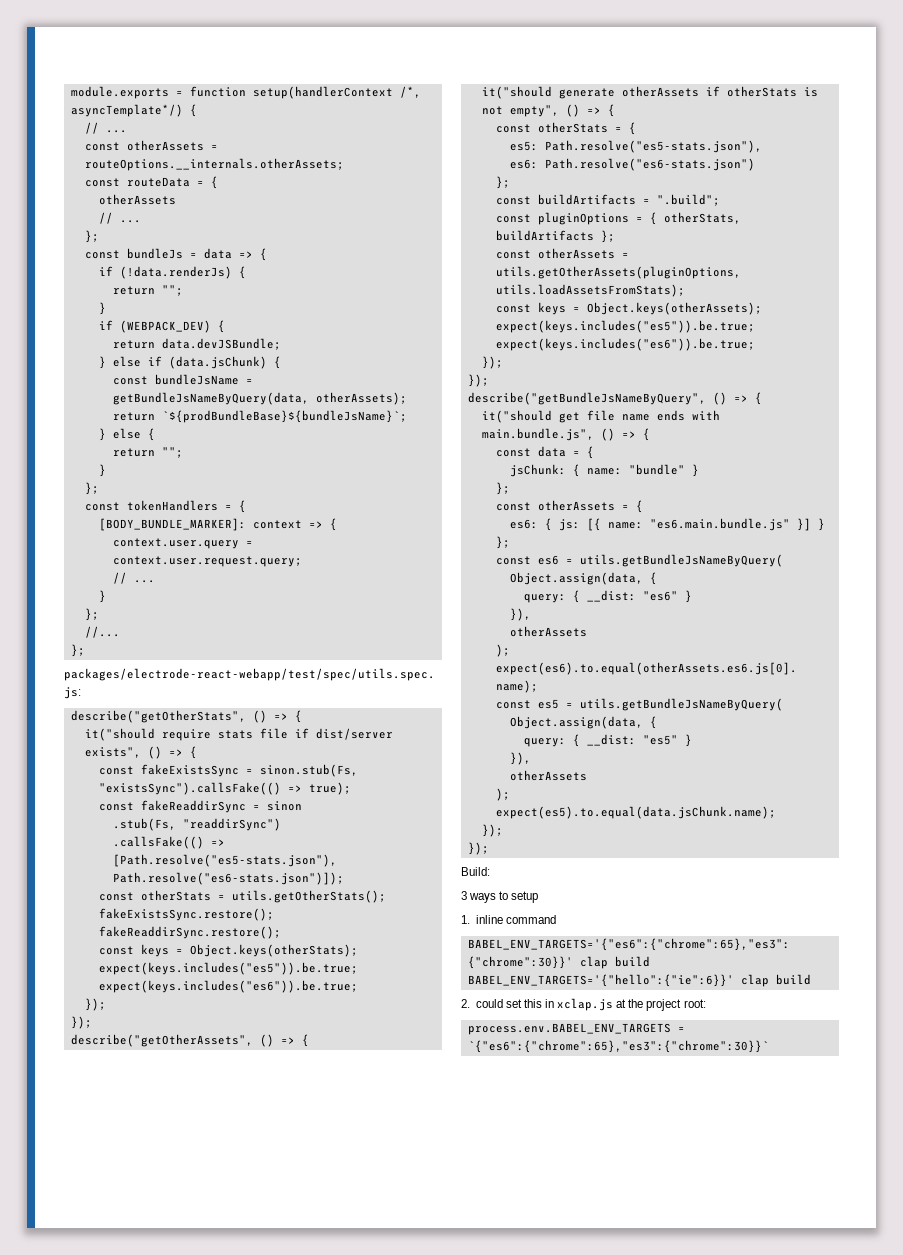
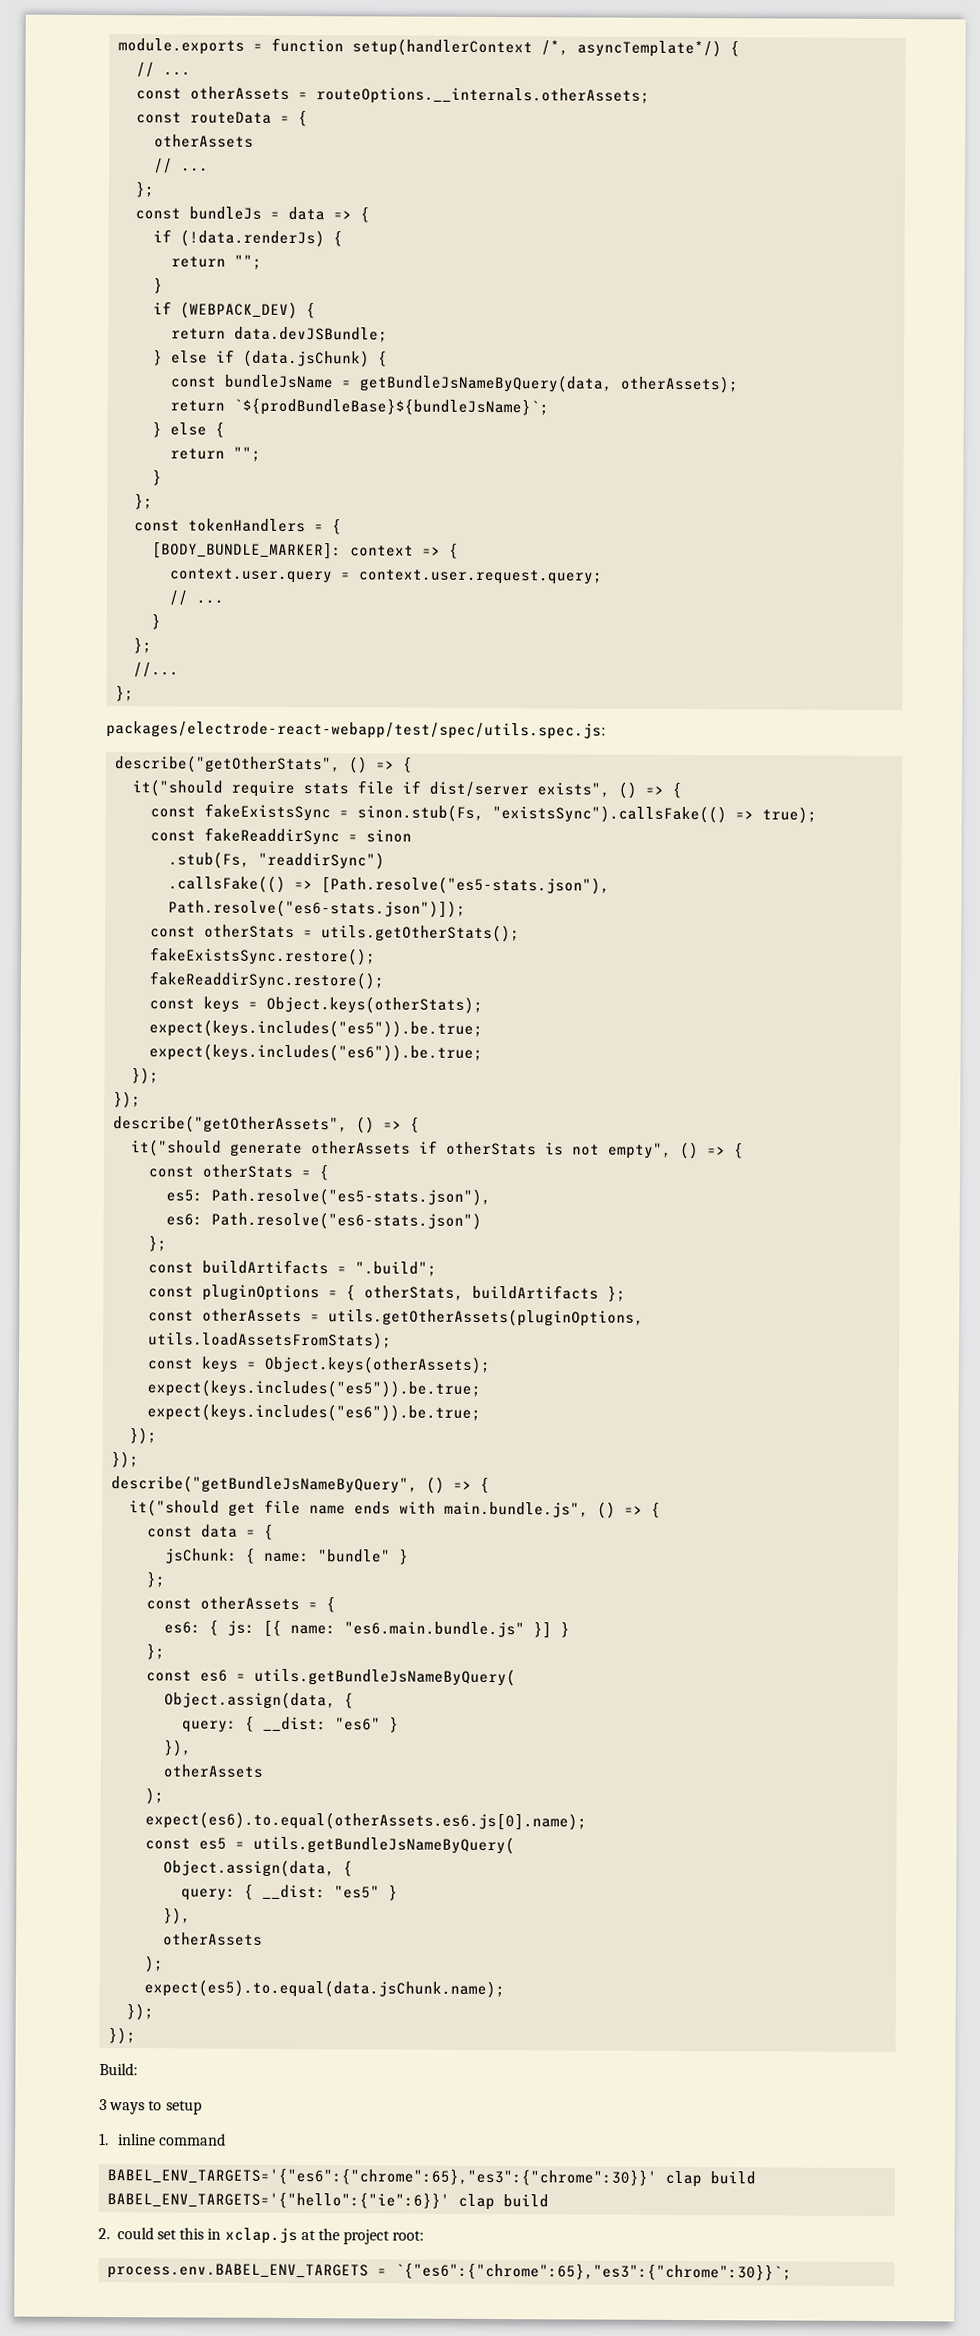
- process.env.BABEL_ENV_TARGETS = `{"es6":{"chrome":65},"es3":{"chrome":30}}`
+ process.env.BABEL_ENV_TARGETS = `{"es6":{"chrome":65},"es3":{"chrome":30}}`;

